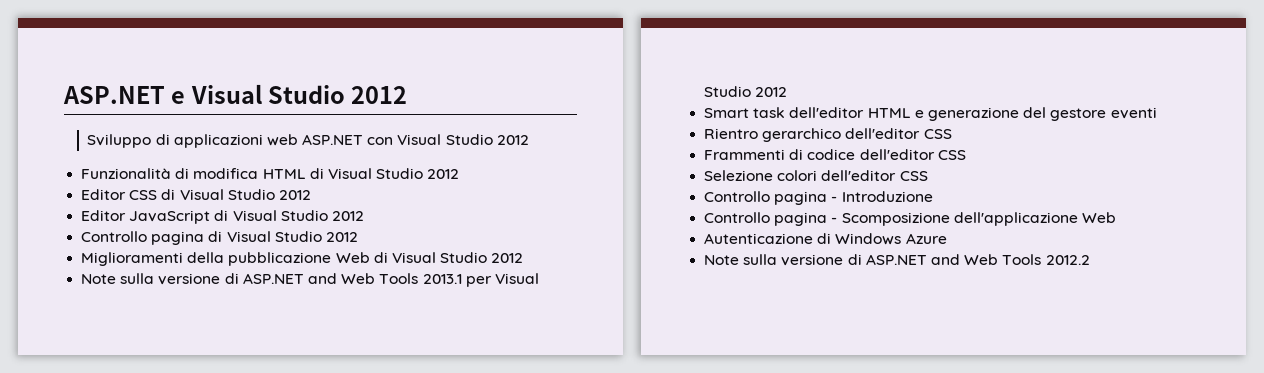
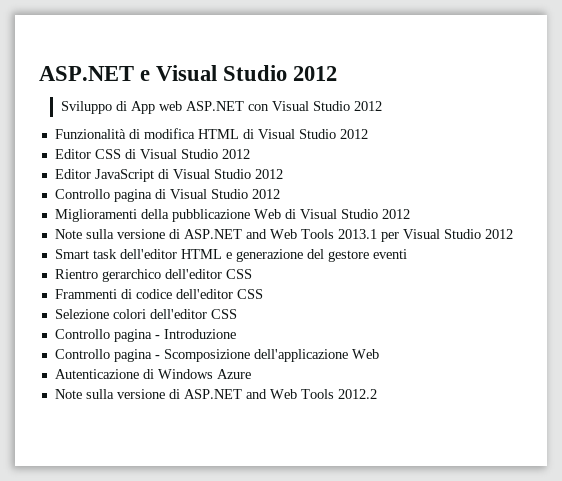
- Sviluppo di applicazioni web ASP.NET con Visual Studio 2012
+ Sviluppo di App web ASP.NET con Visual Studio 2012

